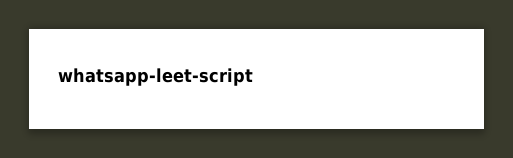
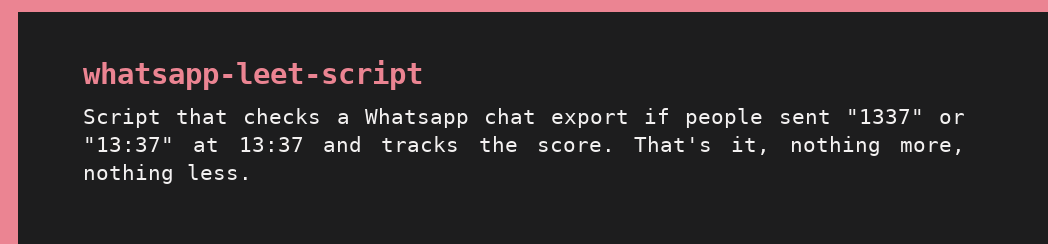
+ Script that checks a Whatsapp chat export if people sent "1337" or "13:37" at 13:37 and tracks the score. That's it, nothing more, nothing less.

